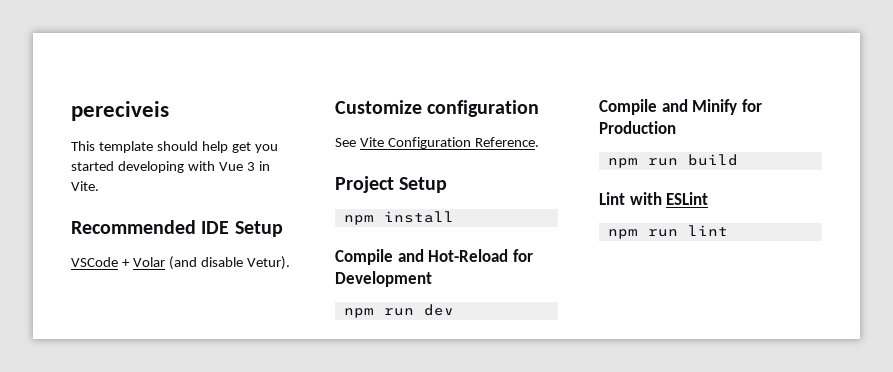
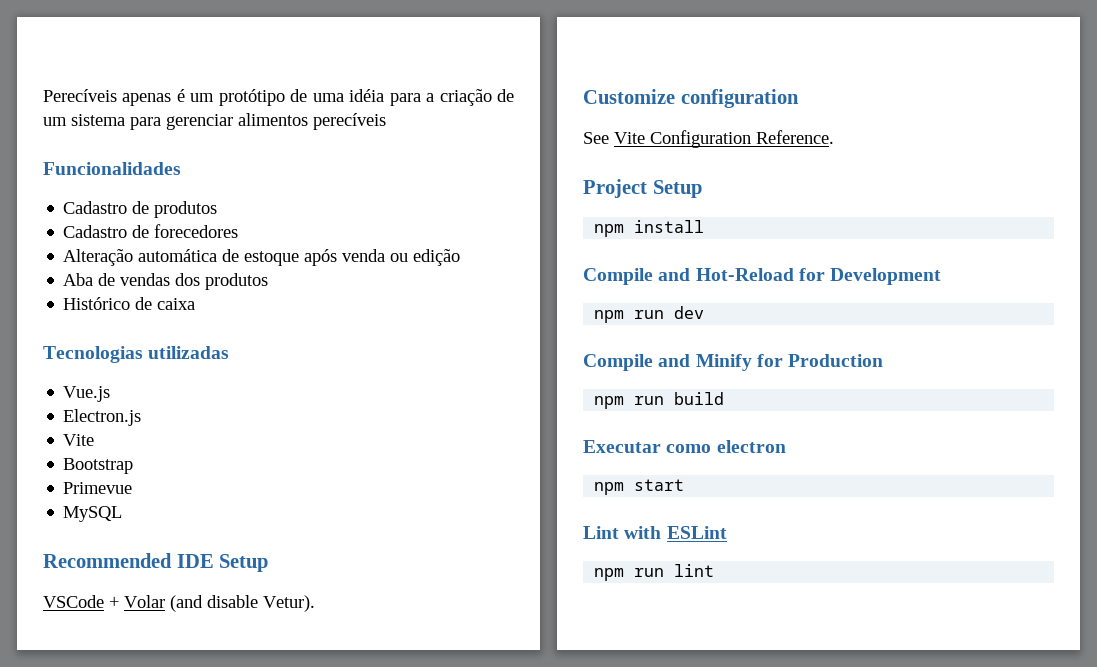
- pereciveis
- This template should help get you started developing with Vue 3 in Vite.
+ Perecíveis apenas é um protótipo de uma idéia para a criação de um sistema para gerenciar alimentos perecíveis
+ Funcionalidades
+ Cadastro de produtos
+ Cadastro de forecedores
+ Alteração automática de estoque após venda ou edição
+ Aba de vendas dos produtos
+ Histórico de caixa
+ Tecnologias utilizadas
+ Vue.js
+ Electron.js
+ Vite
+ Bootstrap
+ Primevue
+ MySQL
+ Executar como electron
+ npm start

